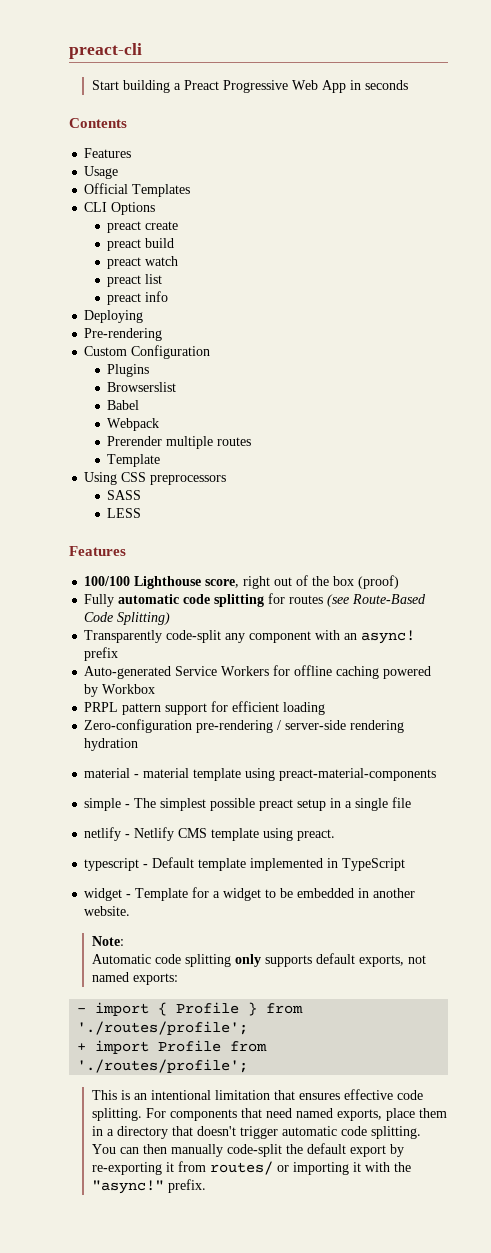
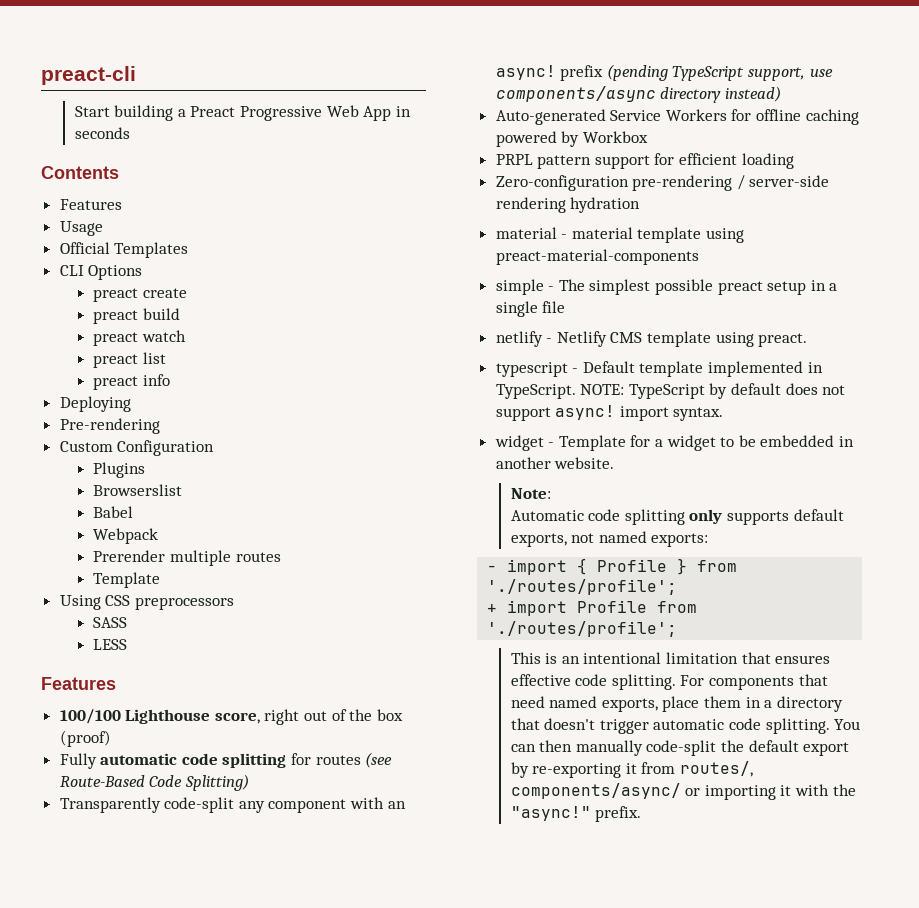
- Transparently code-split any component with an async! prefix
+ Transparently code-split any component with an async! prefix (pending TypeScript support, use components/async directory instead)
- typescript - Default template implemented in TypeScript
+ typescript - Default template implemented in TypeScript. NOTE: TypeScript by default does not support async! import syntax.
- You can then manually code-split the default export by re-exporting it from routes/ or importing it with the "async!" prefix.
+ You can then manually code-split the default export by re-exporting it from routes/, components/async/ or importing it with the "async!" prefix.

